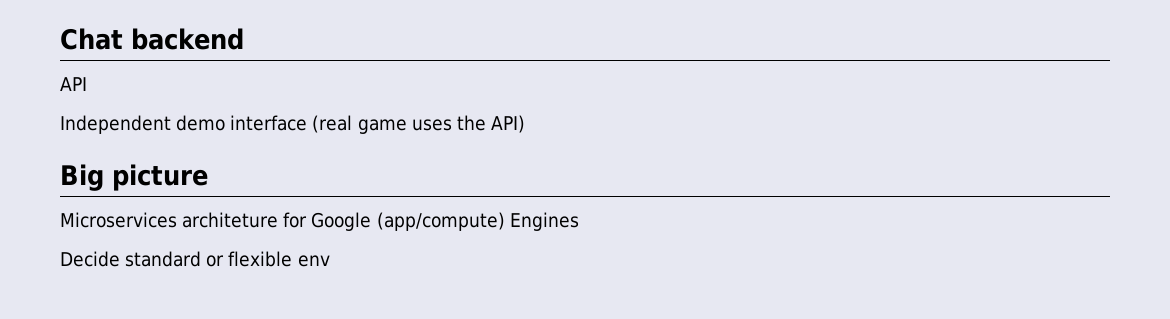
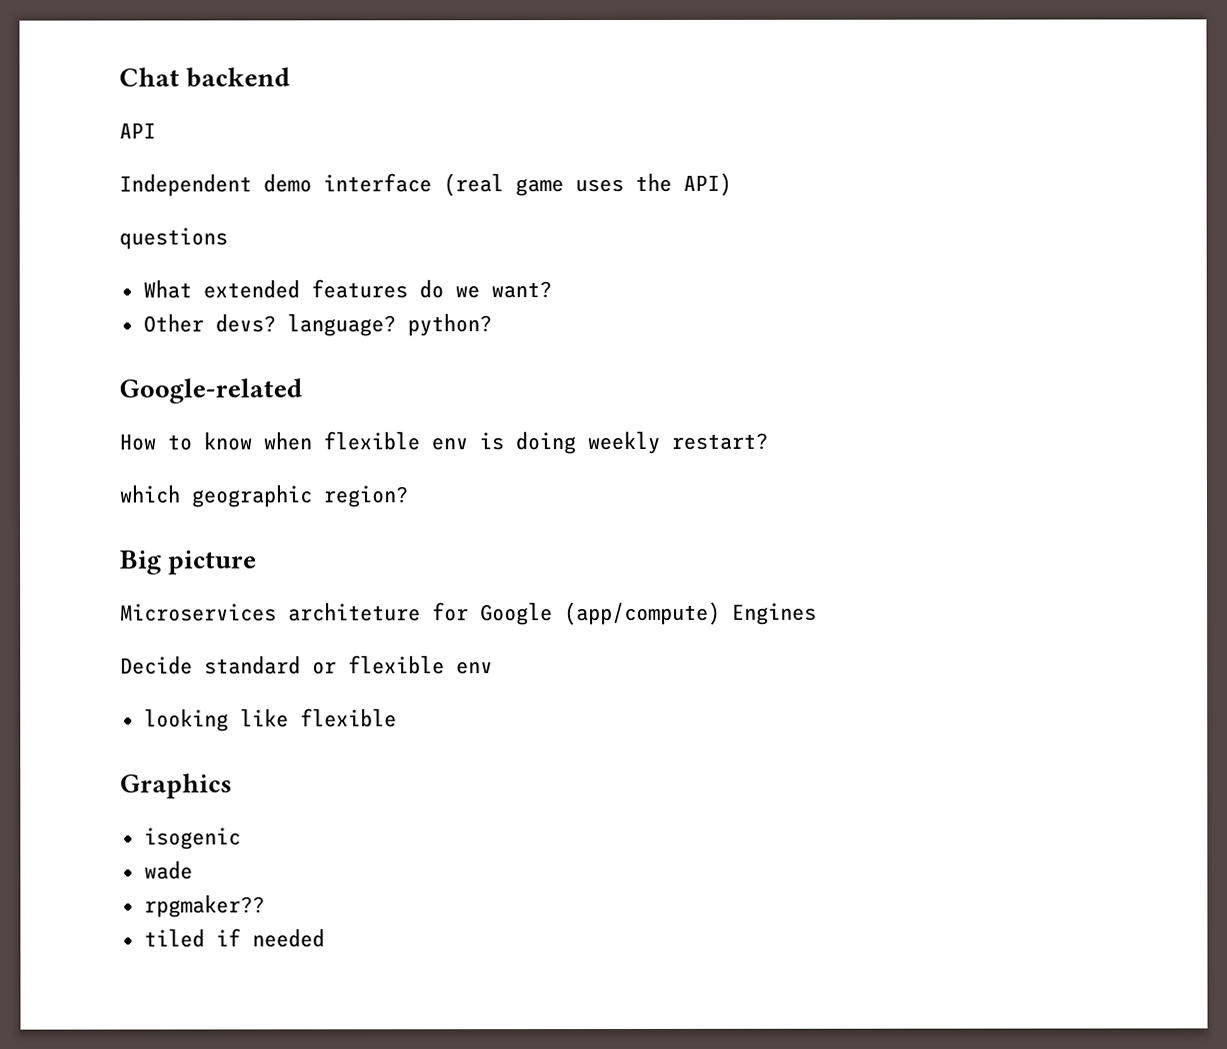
+ questions
+ What extended features do we want?
+ Other devs? language? python?
+ Google-related
+ How to know when flexible env is doing weekly restart?
+ which geographic region?
+ looking like flexible
+ Graphics
+ isogenic
+ wade
+ rpgmaker??
+ tiled if needed

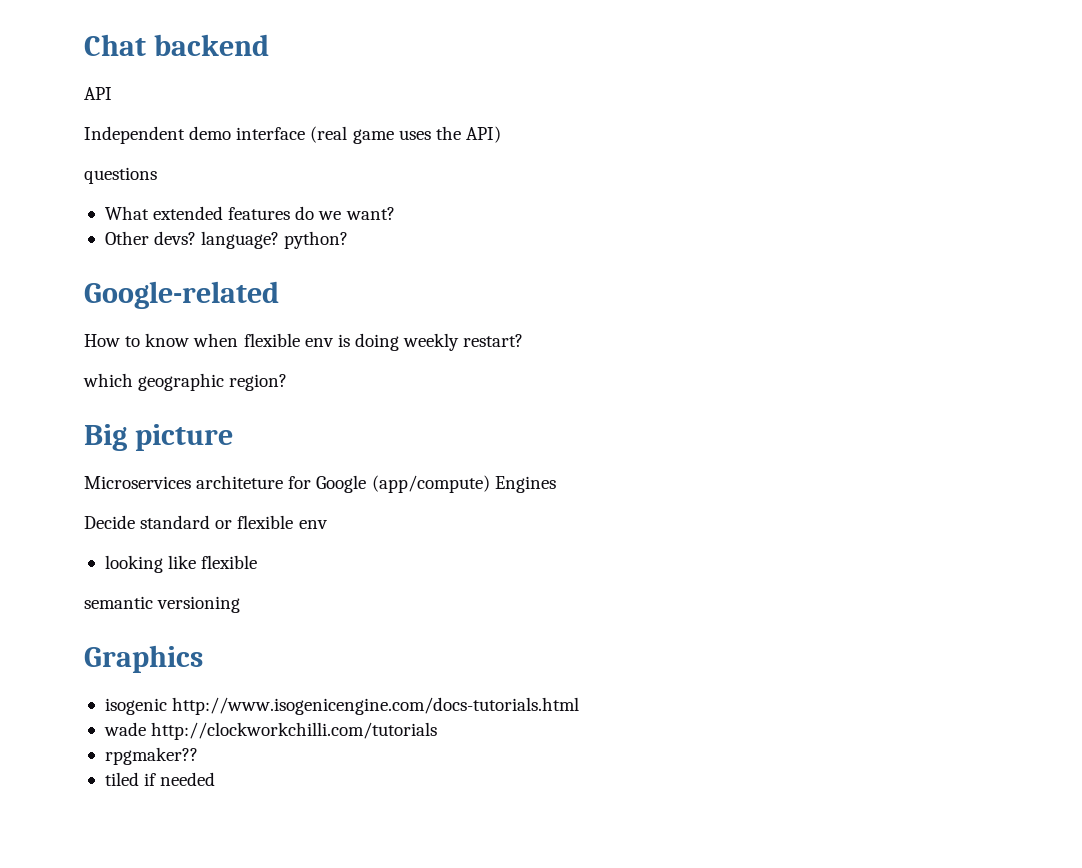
+ semantic versioning
- isogenic
+ isogenic http://www.isogenicengine.com/docs-tutorials.html
- wade
+ wade http://clockworkchilli.com/tutorials

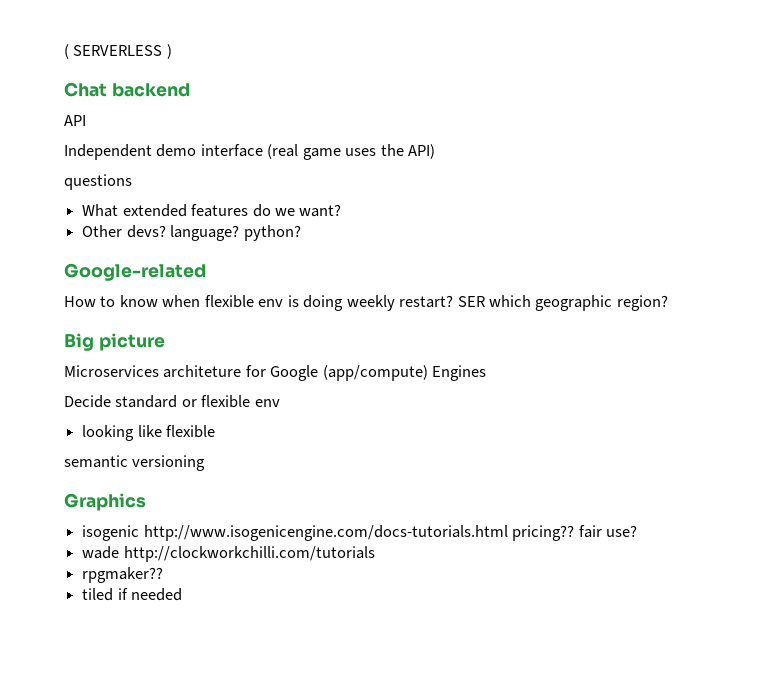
+ ( SERVERLESS )
- How to know when flexible env is doing weekly restart?
- which geographic region?
+ How to know when flexible env is doing weekly restart? SER which geographic region?
- isogenic http://www.isogenicengine.com/docs-tutorials.html
+ isogenic http://www.isogenicengine.com/docs-tutorials.html pricing?? fair use?

